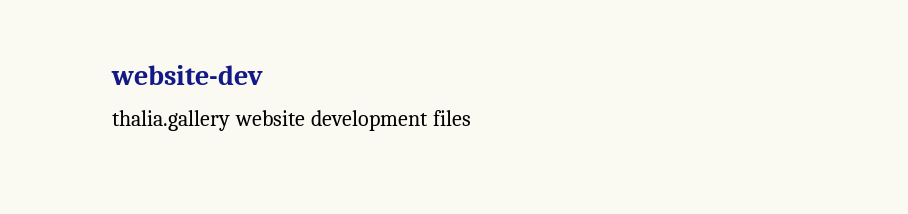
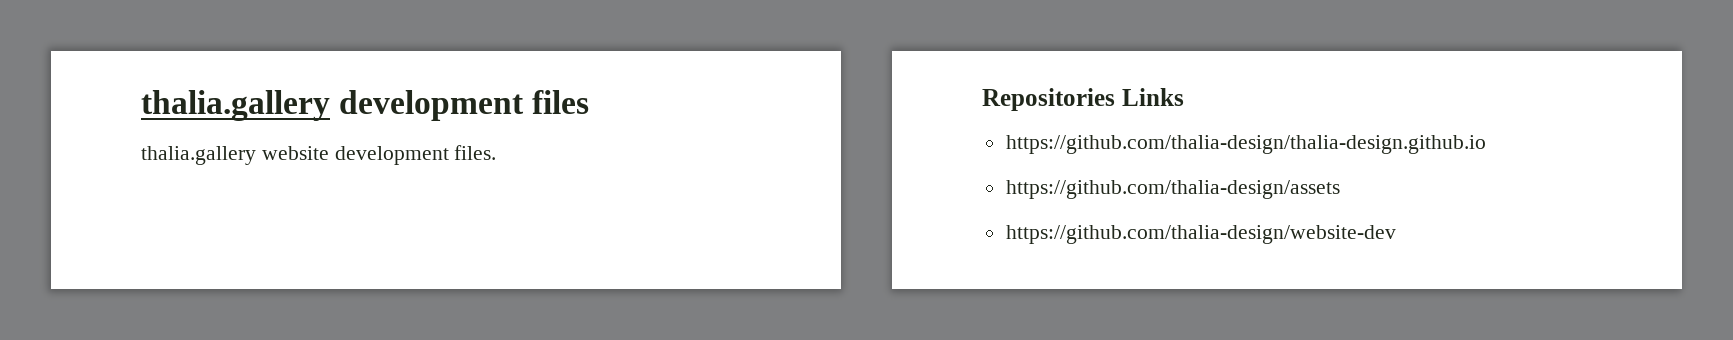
- website-dev
+ thalia.gallery development files
- thalia.gallery website development files
+ thalia.gallery website development files.
+ Repositories Links
+ https://github.com/thalia-design/thalia-design.github.io
+ https://github.com/thalia-design/assets
+ https://github.com/thalia-design/website-dev

